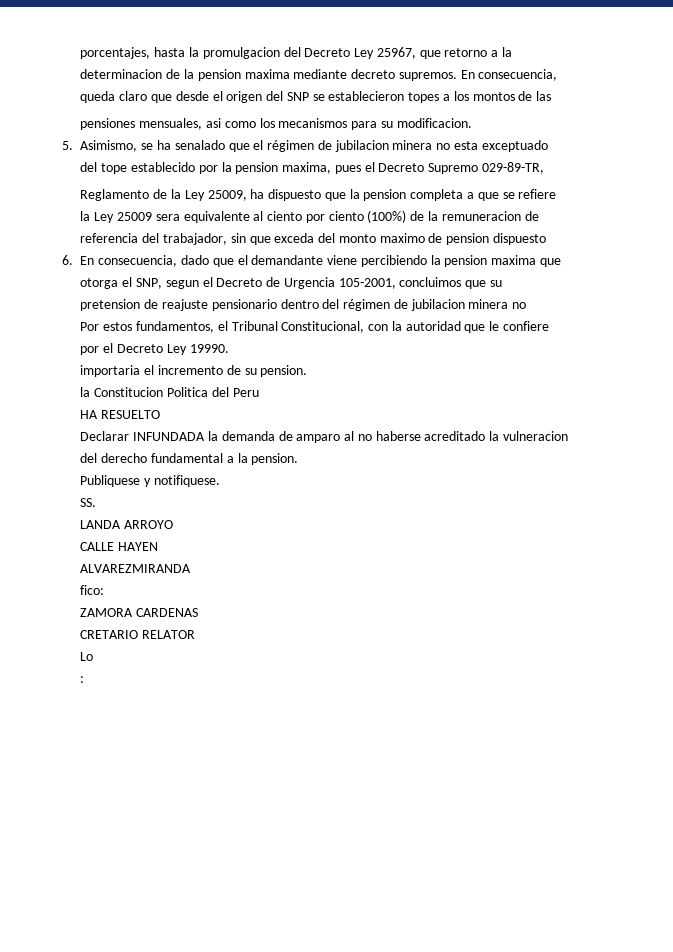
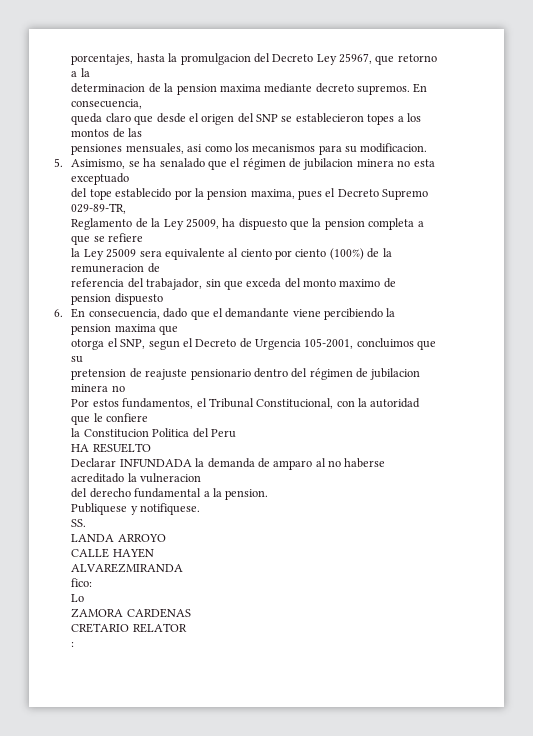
- por el Decreto Ley 19990.
- importaria el incremento de su pension.
+ Lo
- Lo

